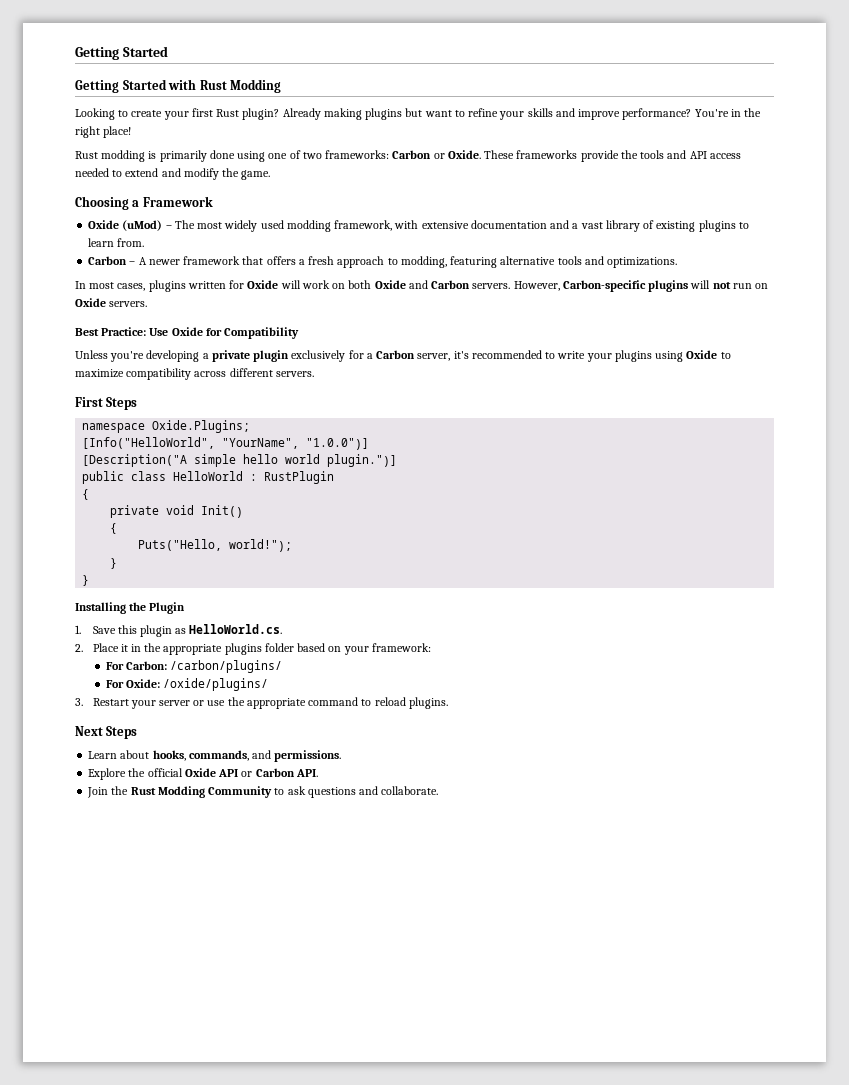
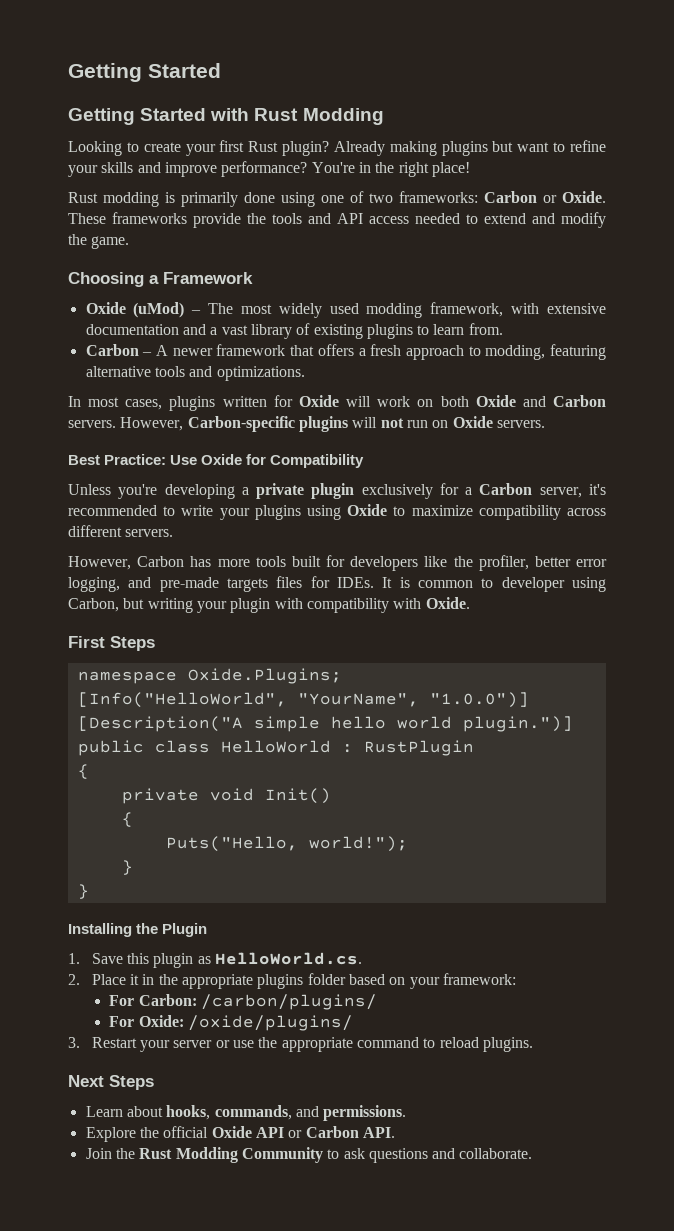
+ However, Carbon has more tools built for developers like the profiler, better error logging, and pre-made targets files for IDEs. It is common to developer using Carbon, but writing your plugin with compatibility with Oxide.

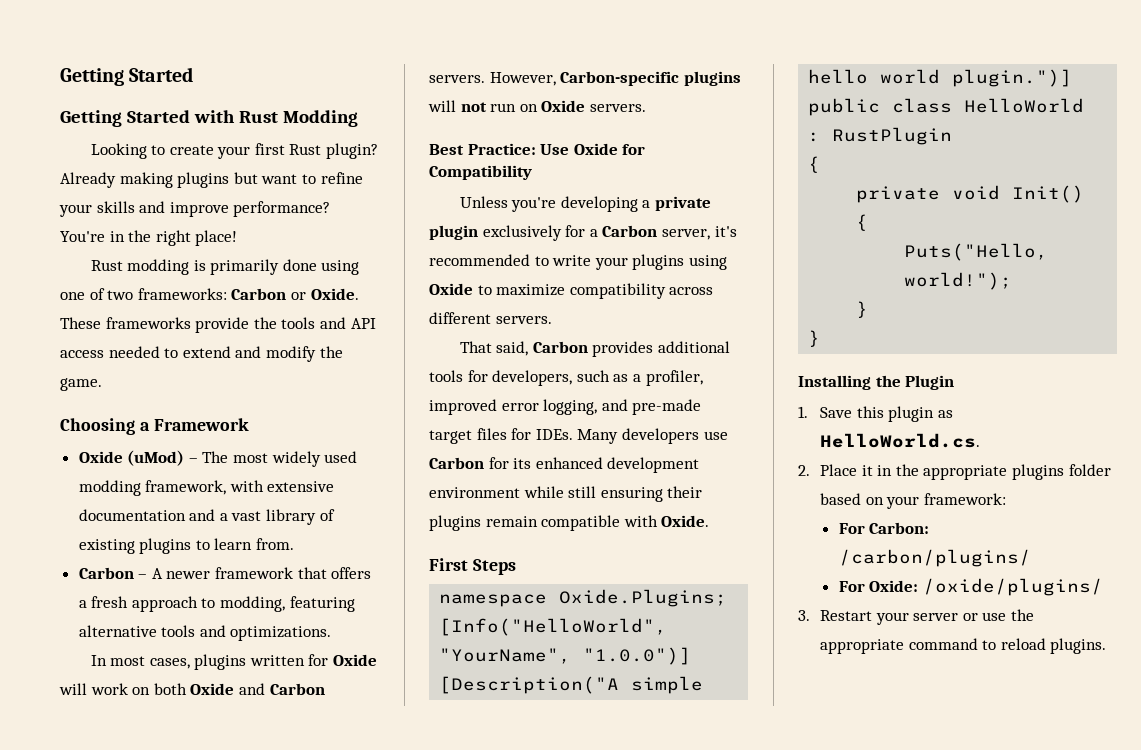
- However, Carbon has more tools built for developers like the profiler, better error logging, and pre-made targets files for IDEs.
+ That said, Carbon provides additional tools for developers, such as a profiler, improved error logging, and pre-made target files for IDEs.
- It is common to developer using Carbon, but writing your plugin with compatibility with Oxide.
+ Many developers use Carbon for its enhanced development environment while still ensuring their plugins remain compatible with Oxide.
- Next Steps
- Learn about hooks, commands, and permissions.
- Explore the official Oxide API or Carbon API.
- Join the Rust Modding Community to ask questions and collaborate.

